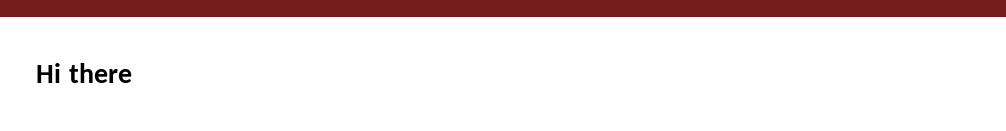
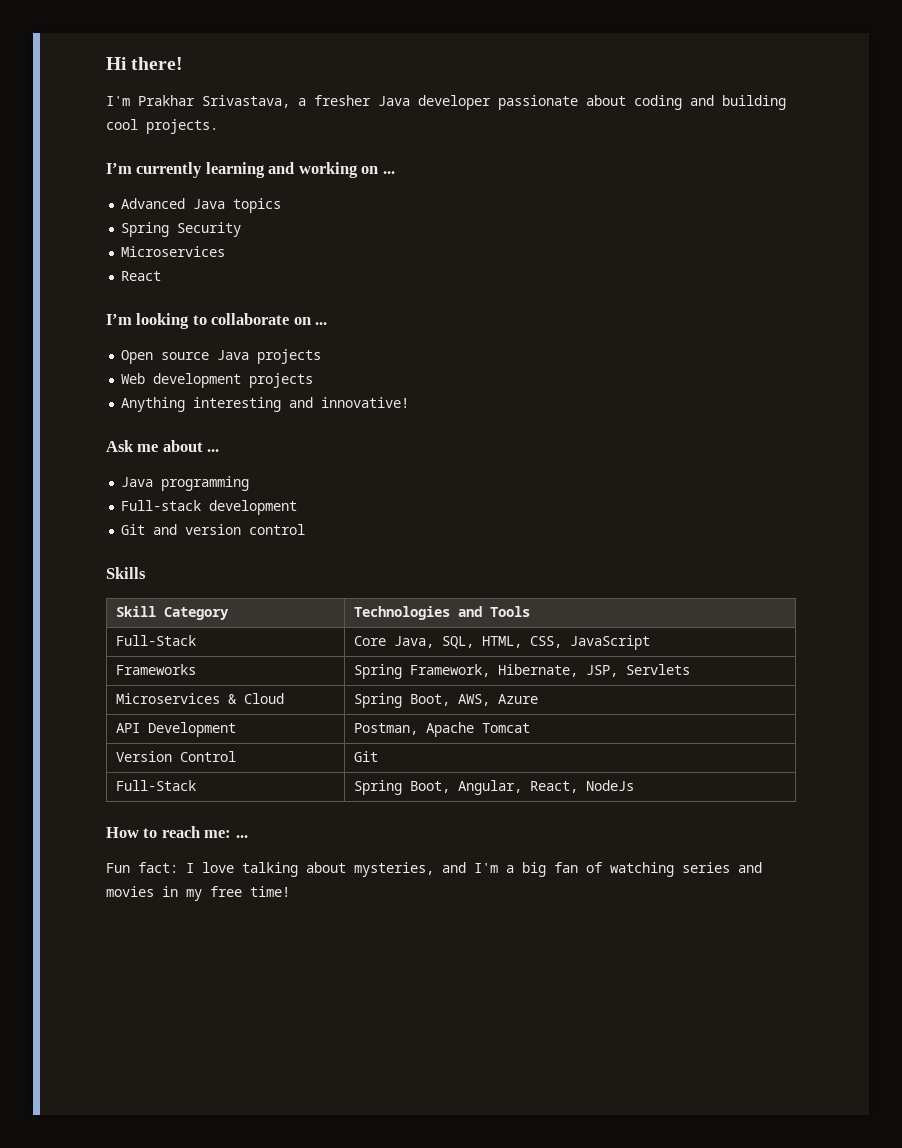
- Hi there
+ Hi there!
+ I'm Prakhar Srivastava, a fresher Java developer passionate about coding and building cool projects.
+ I’m currently learning and working on ...
+ Advanced Java topics
+ Spring Security
+ Microservices
+ React
+ I’m looking to collaborate on ...
+ Open source Java projects
+ Web development projects
+ Anything interesting and innovative!
+ Ask me about ...
+ Java programming
+ Full-stack development
+ Git and version control
+ Skills
+ Skill Category | Technologies and Tools
+ Full-Stack | Core Java, SQL, HTML, CSS, JavaScript
+ Frameworks | Spring Framework, Hibernate, JSP, Servlets
+ Microservices & Cloud | Spring Boot, AWS, Azure
+ API Development | Postman, Apache Tomcat
+ Version Control | Git
+ Full-Stack | Spring Boot, Angular, React, NodeJs
+ How to reach me: ...
+ Fun fact: I love talking about mysteries, and I'm a big fan of watching series and movies in my free time!

